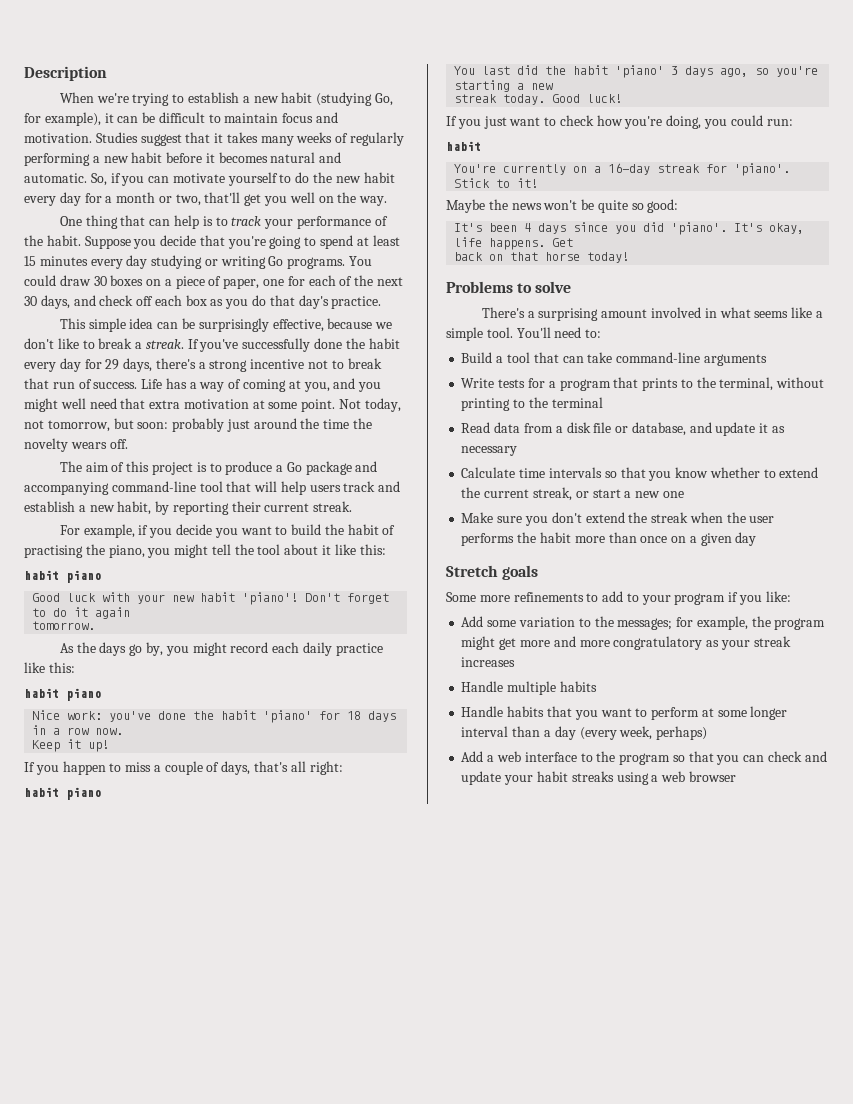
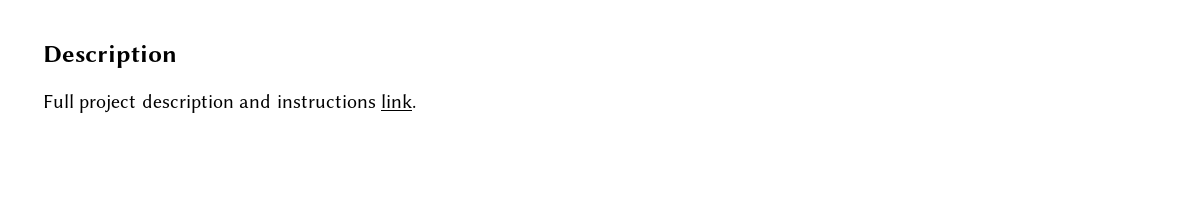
- When we're trying to establish a new habit (studying Go, for example), it can be difficult to maintain focus and motivation. Studies suggest that it takes many weeks of regularly performing a new habit before it becomes natural and automatic. So, if you can motivate yourself to do the new habit every day for a month or two, that'll get you well on the way.
- One thing that can help is to track your performance of the habit. Suppose you decide that you're going to spend at least 15 minutes every day studying or writing Go programs. You could draw 30 boxes on a piece of paper, one for each of the next 30 days, and check off each box as you do that day's practice.
- This simple idea can be surprisingly effective, because we don't like to break a streak. If you've successfully done the habit every day for 29 days, there's a strong incentive not to break that run of success. Life has a way of coming at you, and you might well need that extra motivation at some point. Not today, not tomorrow, but soon: probably just around the time the novelty wears off.
- The aim of this project is to produce a Go package and accompanying command-line tool that will help users track and establish a new habit, by reporting their current streak.
- For example, if you decide you want to build the habit of practising the piano, you might tell the tool about it like this:
- habit piano
- Good luck with your new habit 'piano'! Don't forget to do it again
- tomorrow.
- As the days go by, you might record each daily practice like this:
- habit piano
- Nice work: you've done the habit 'piano' for 18 days in a row now.
- Keep it up!
- If you happen to miss a couple of days, that's all right:
- habit piano
- You last did the habit 'piano' 3 days ago, so you're starting a new
- streak today. Good luck!
- If you just want to check how you're doing, you could run:
- habit
- You're currently on a 16-day streak for 'piano'. Stick to it!
- Maybe the news won't be quite so good:
- It's been 4 days since you did 'piano'. It's okay, life happens. Get
- back on that horse today!
- Problems to solve
- There's a surprising amount involved in what seems like a simple tool. You'll need to:
- Build a tool that can take command-line arguments
- Write tests for a program that prints to the terminal, without printing to the terminal
- Read data from a disk file or database, and update it as necessary
- Calculate time intervals so that you know whether to extend the current streak, or start a new one
- Make sure you don't extend the streak when the user performs the habit more than once on a given day
- Stretch goals
- Some more refinements to add to your program if you like:
- Add some variation to the messages; for example, the program might get more and more congratulatory as your streak increases
- Handle multiple habits
- Handle habits that you want to perform at some longer interval than a day (every week, perhaps)
- Add a web interface to the program so that you can check and update your habit streaks using a web browser
+ Full project description and instructions link.

